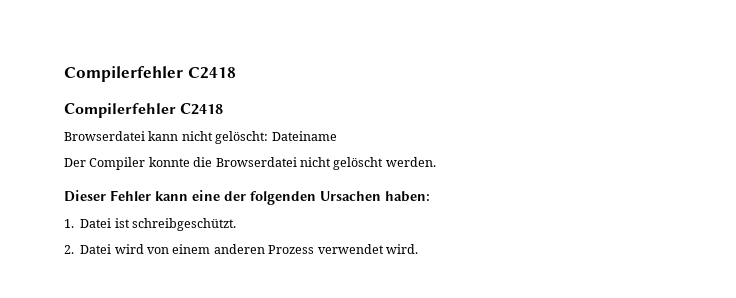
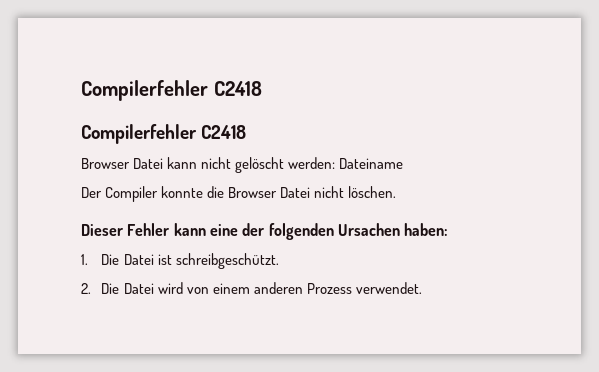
- Browserdatei kann nicht gelöscht: Dateiname
+ Browser Datei kann nicht gelöscht werden: Dateiname
- Der Compiler konnte die Browserdatei nicht gelöscht werden.
+ Der Compiler konnte die Browser Datei nicht löschen.
- 1. Datei ist schreibgeschützt.
+ 1. Die Datei ist schreibgeschützt.
- 2. Datei wird von einem anderen Prozess verwendet wird.
+ 2. Die Datei wird von einem anderen Prozess verwendet.

